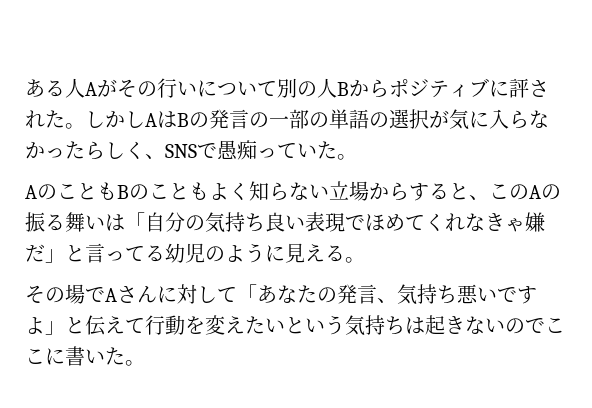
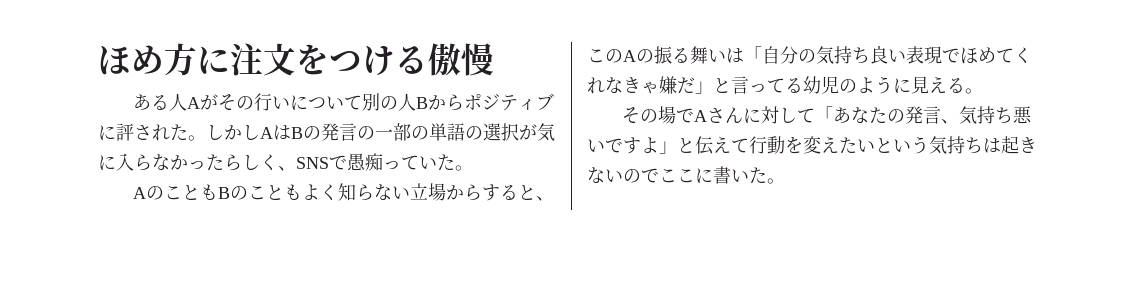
+ ほめ方に注文をつける傲慢

